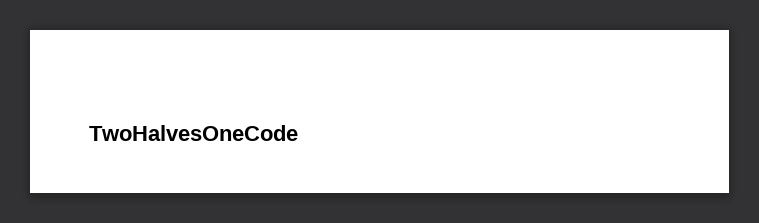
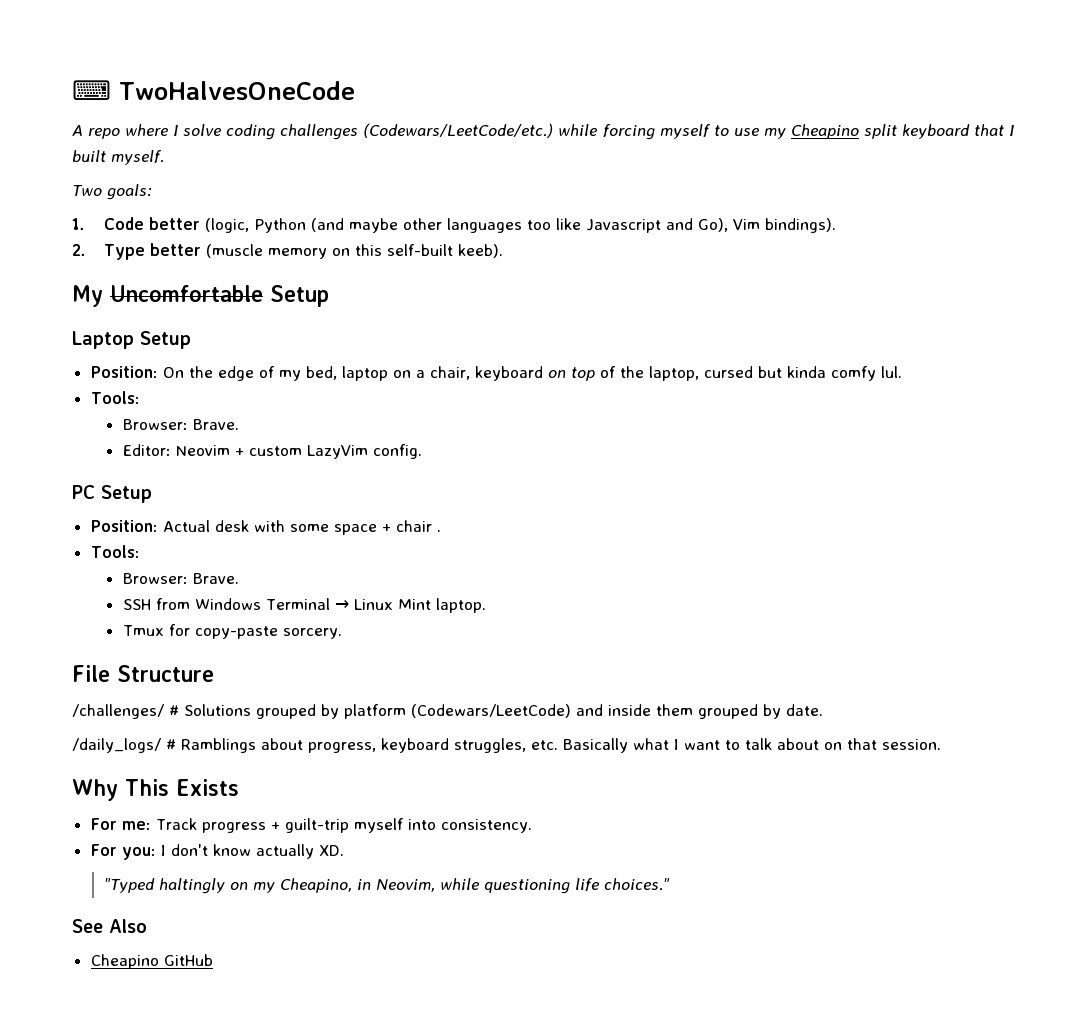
- TwoHalvesOneCode
+ ⌨ TwoHalvesOneCode
+ A repo where I solve coding challenges (Codewars/LeetCode/etc.) while forcing myself to use my Cheapino split keyboard that I built myself.
+ Two goals:
+ 1. Code better (logic, Python (and maybe other languages too like Javascript and Go), Vim bindings).
+ 2. Type better (muscle memory on this self-built keeb).
+ My Uncomfortable Setup
+ Laptop Setup
+ Position: On the edge of my bed, laptop on a chair, keyboard on top of the laptop, cursed but kinda comfy lul.
+ Tools:
+ Browser: Brave.
+ Editor: Neovim + custom LazyVim config.
+ PC Setup
+ Position: Actual desk with some space + chair .
+ Tools:
+ Browser: Brave.
+ SSH from Windows Terminal → Linux Mint laptop.
+ Tmux for copy-paste sorcery.
+ File Structure
+ /challenges/ # Solutions grouped by platform (Codewars/LeetCode) and inside them grouped by date.
+ /daily_logs/ # Ramblings about progress, keyboard struggles, etc. Basically what I want to talk about on that session.
+ Why This Exists
+ For me: Track progress + guilt-trip myself into consistency.
+ For you: I don't know actually XD.
+ "Typed haltingly on my Cheapino, in Neovim, while questioning life choices."
+ See Also
+ Cheapino GitHub

